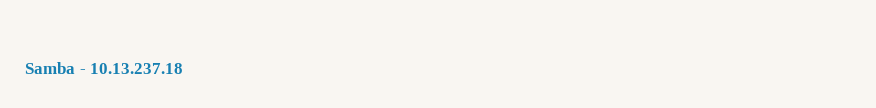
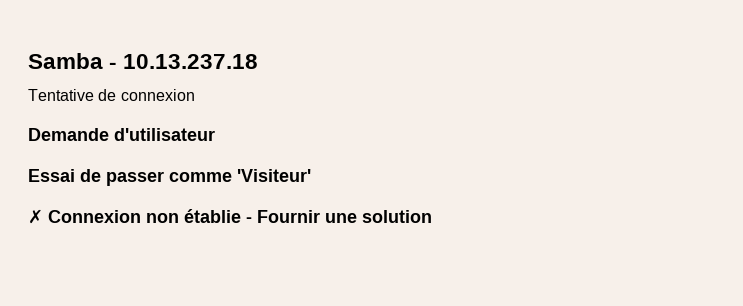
+ Tentative de connexion
+ Demande d'utilisateur
+ Essai de passer comme 'Visiteur'
+ ✗ Connexion non établie - Fournir une solution

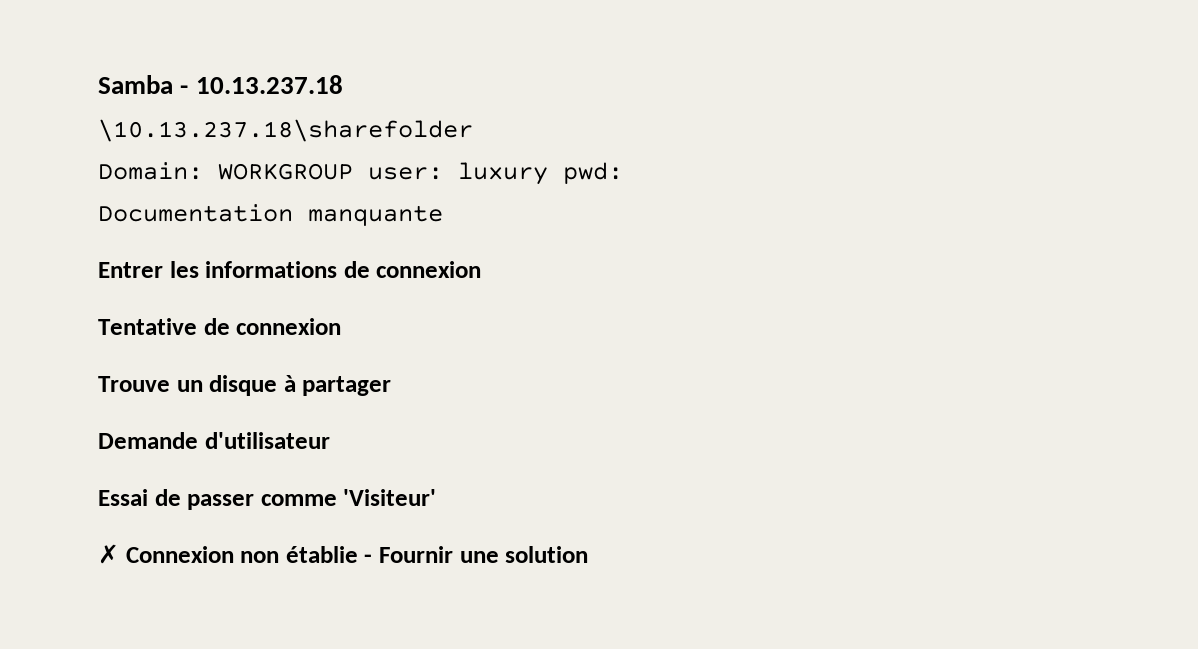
+ \10.13.237.18\sharefolder
+ Domain: WORKGROUP user: luxury pwd:
+ Documentation manquante
+ Entrer les informations de connexion
  Tentative de connexion
+ Trouve un disque à partager

